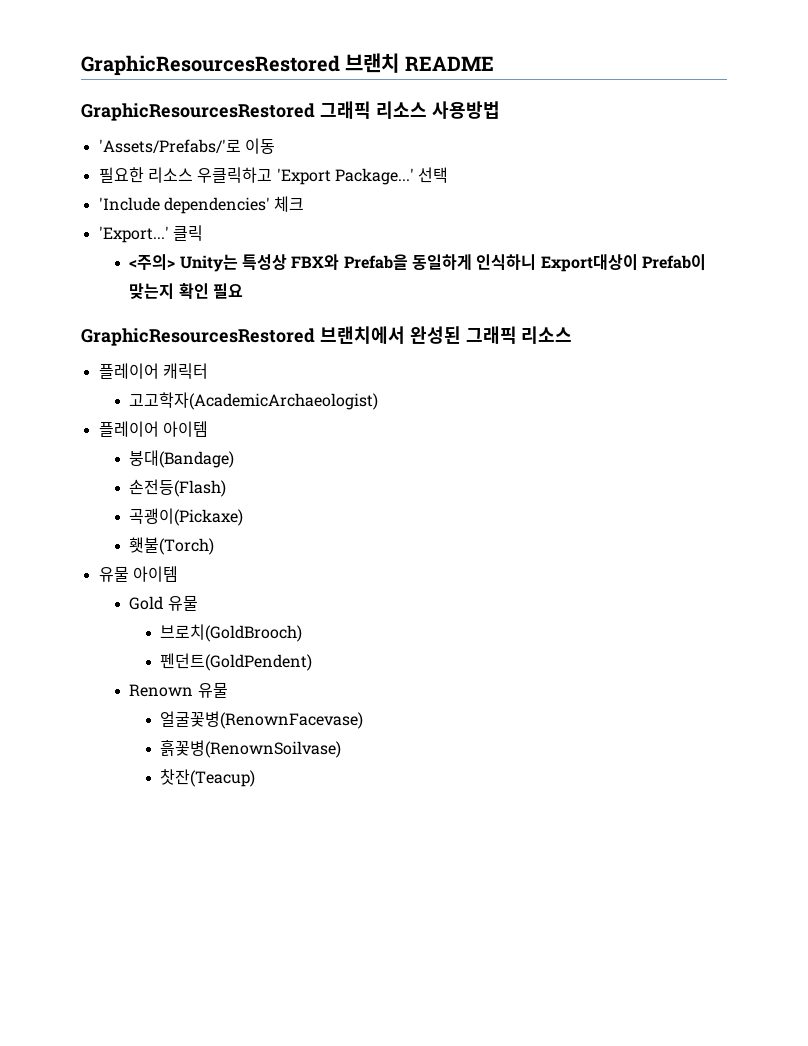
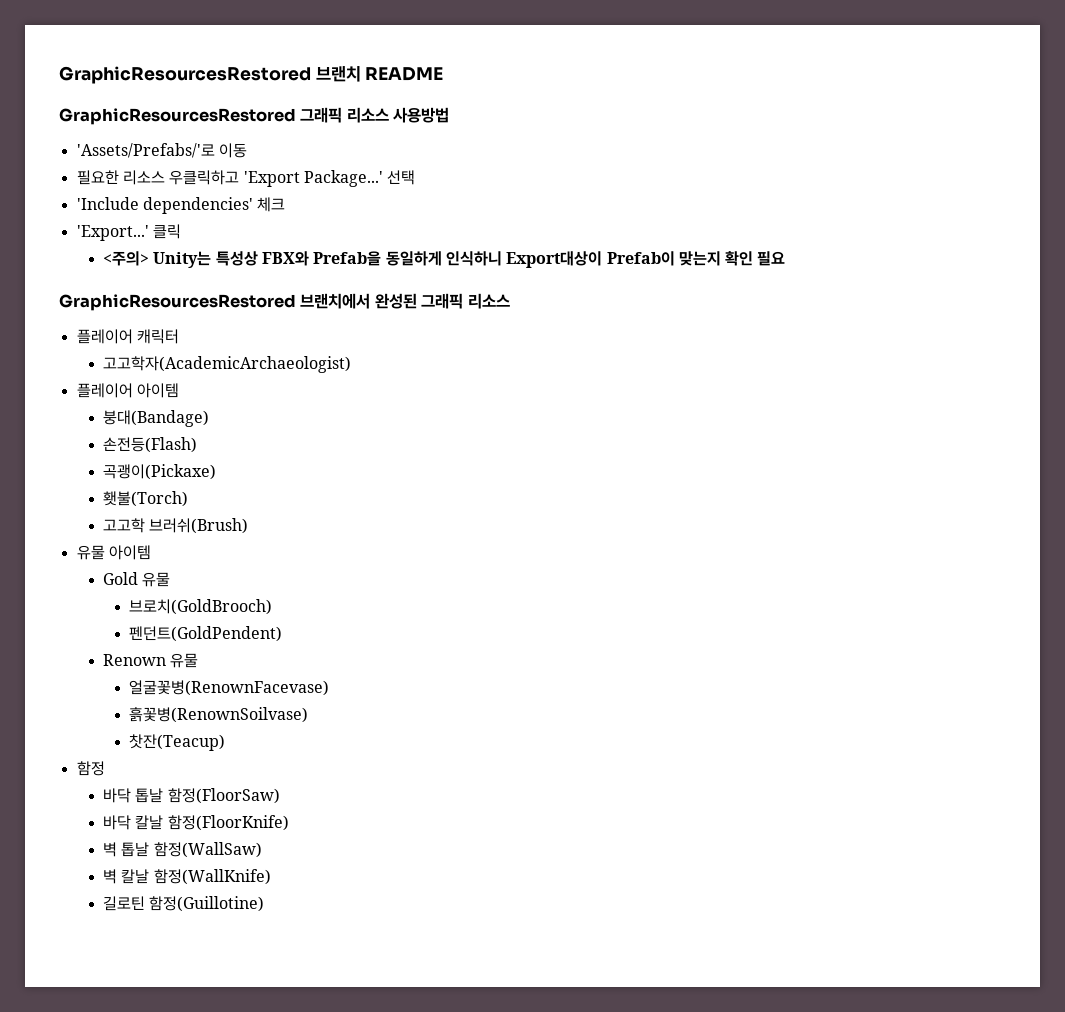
+ 고고학 브러쉬(Brush)
+ 함정
+ 바닥 톱날 함정(FloorSaw)
+ 바닥 칼날 함정(FloorKnife)
+ 벽 톱날 함정(WallSaw)
+ 벽 칼날 함정(WallKnife)
+ 길로틴 함정(Guillotine)

